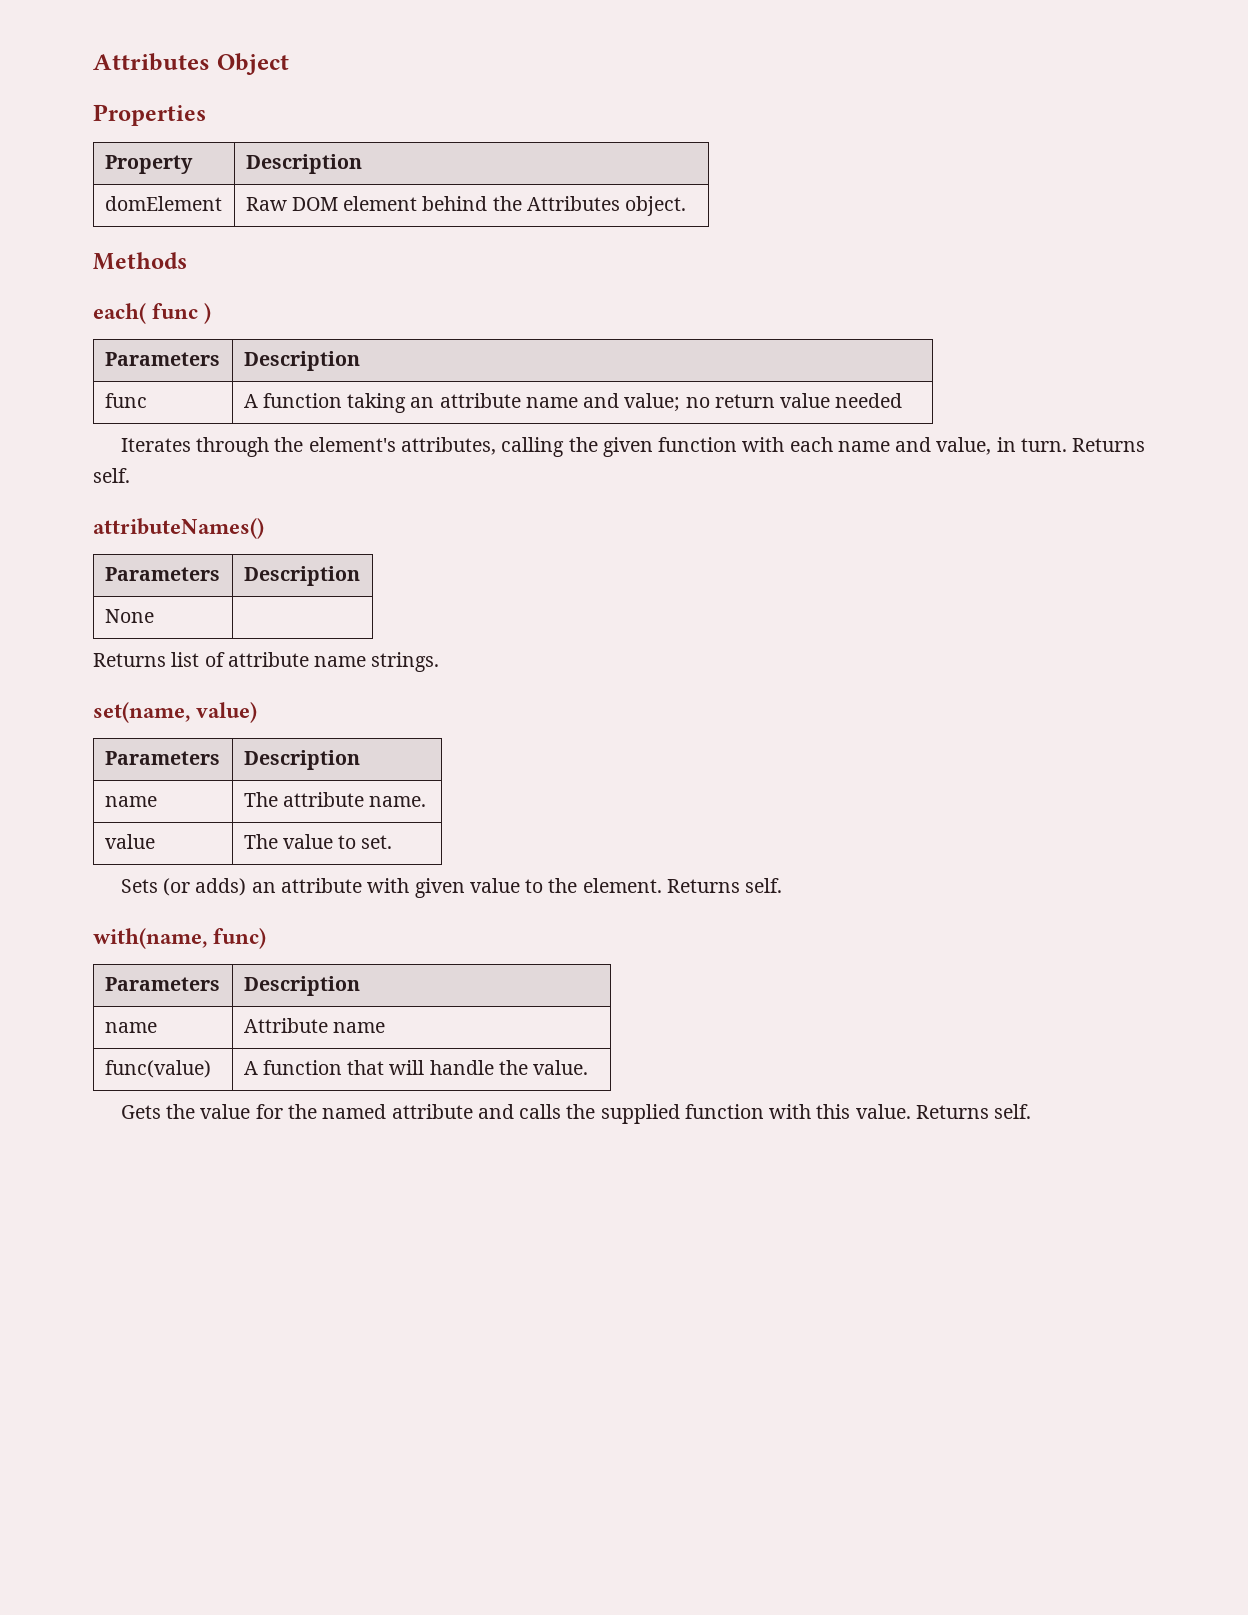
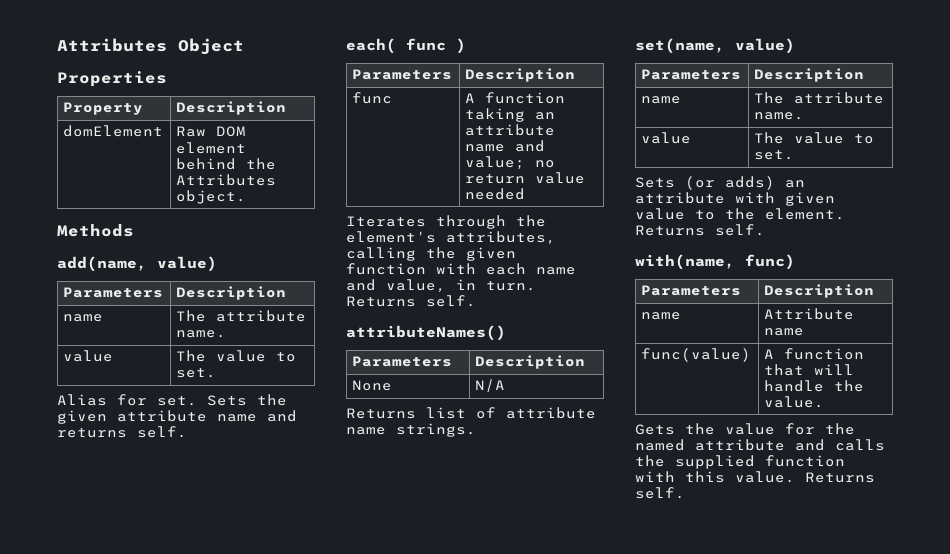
+ add(name, value)
+ Parameters | Description
+ name | The attribute name.
+ value | The value to set.
+ Alias for set. Sets the given attribute name and returns self.
- None |
+ None | N/A

